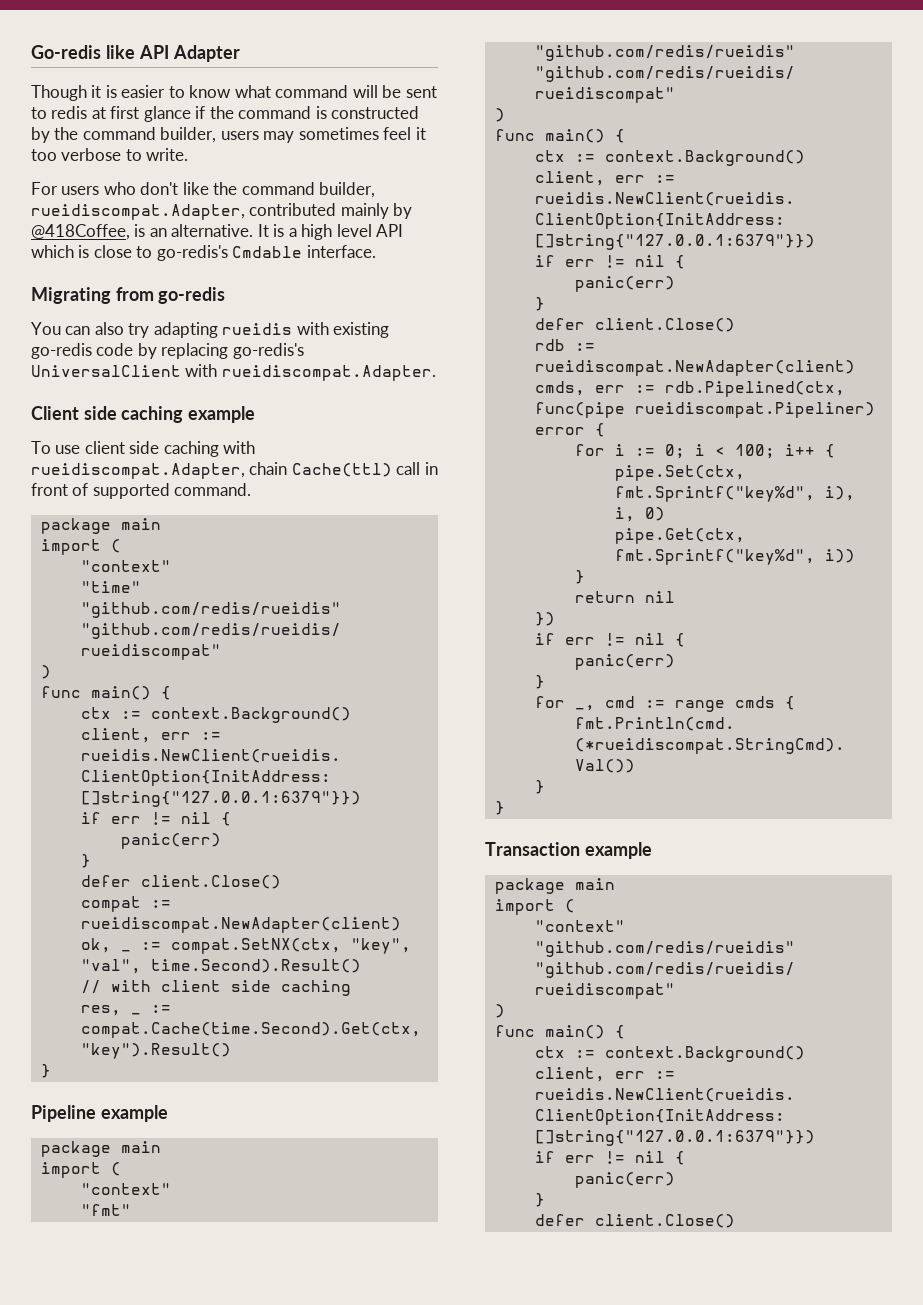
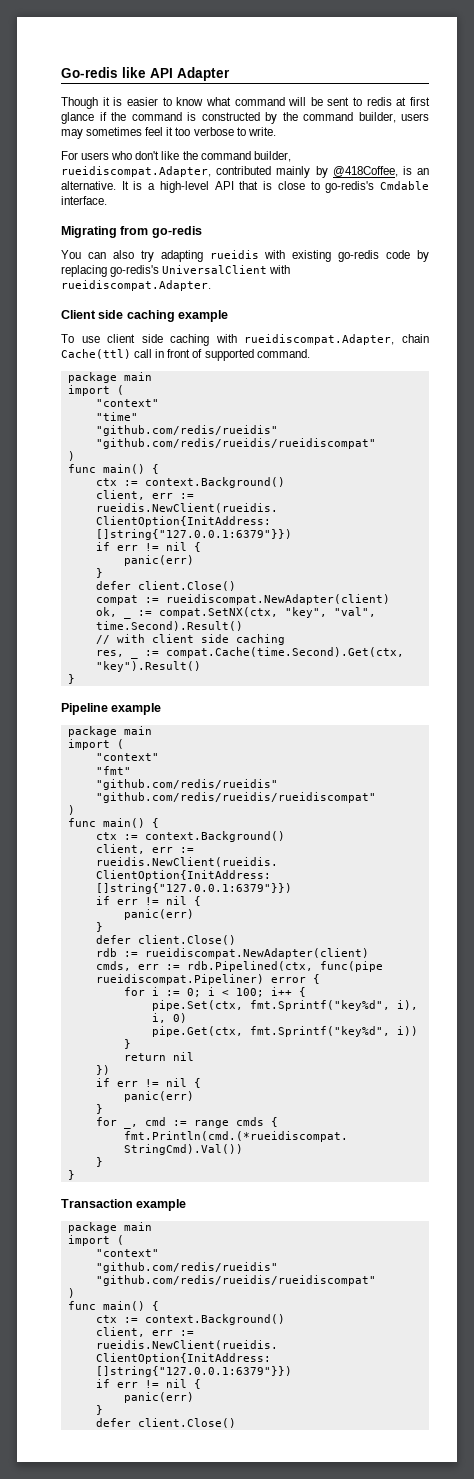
- It is a high level API which is close to go-redis's Cmdable interface.
+ It is a high-level API that is close to go-redis's Cmdable interface.

